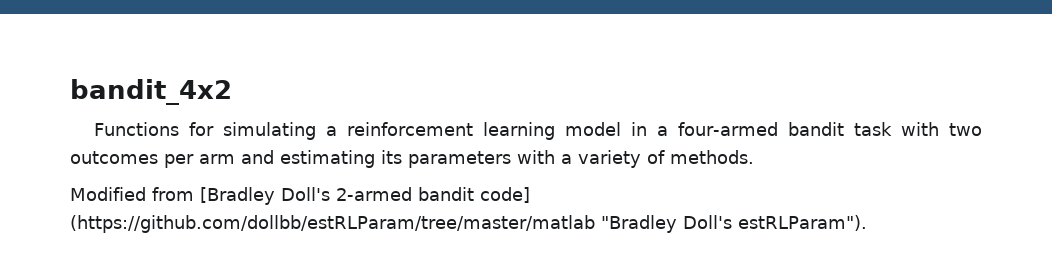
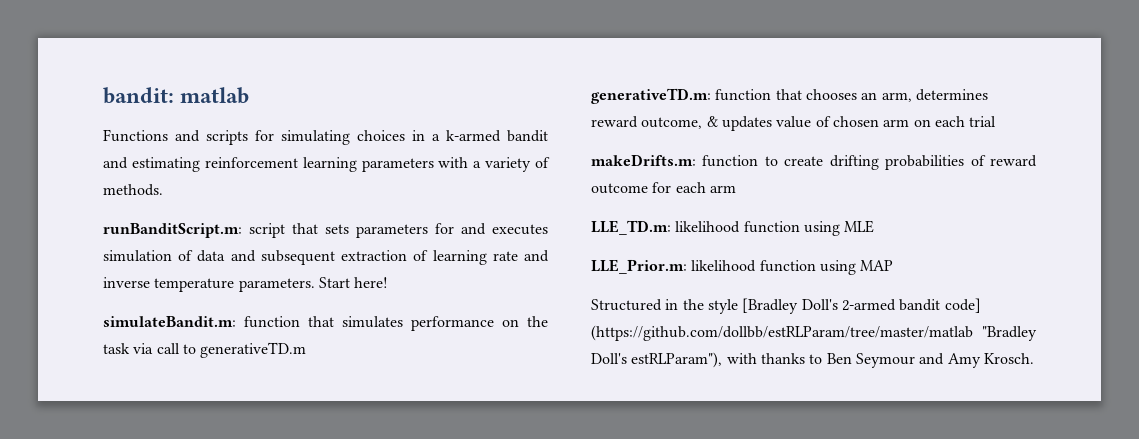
- bandit_4x2
+ bandit: matlab
- Functions for simulating a reinforcement learning model in a four-armed bandit task with two outcomes per arm and estimating its parameters with a variety of methods.
+ Functions and scripts for simulating choices in a k-armed bandit and estimating reinforcement learning parameters with a variety of methods.
- Modified from [Bradley Doll's 2-armed bandit code] (https://github.com/dollbb/estRLParam/tree/master/matlab "Bradley Doll's estRLParam").
+ runBanditScript.m: script that sets parameters for and executes simulation of data and subsequent extraction of learning rate and inverse temperature parameters. Start here!
+ simulateBandit.m: function that simulates performance on the task via call to generativeTD.m
+ generativeTD.m: function that chooses an arm, determines reward outcome, & updates value of chosen arm on each trial
+ makeDrifts.m: function to create drifting probabilities of reward outcome for each arm
+ LLE_TD.m: likelihood function using MLE
+ LLE_Prior.m: likelihood function using MAP
+ Structured in the style [Bradley Doll's 2-armed bandit code] (https://github.com/dollbb/estRLParam/tree/master/matlab "Bradley Doll's estRLParam"), with thanks to Ben Seymour and Amy Krosch.

